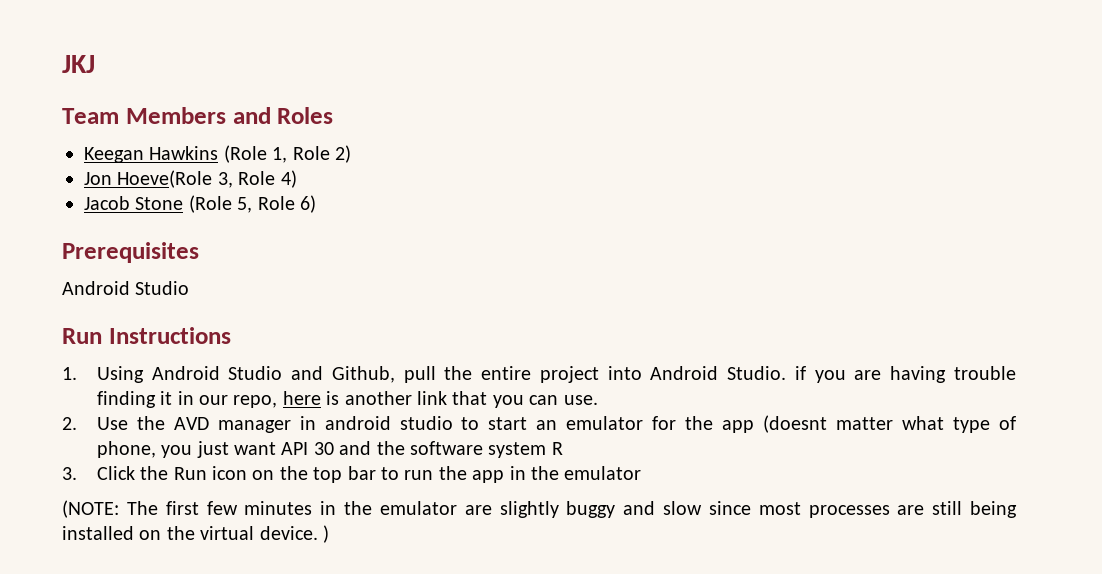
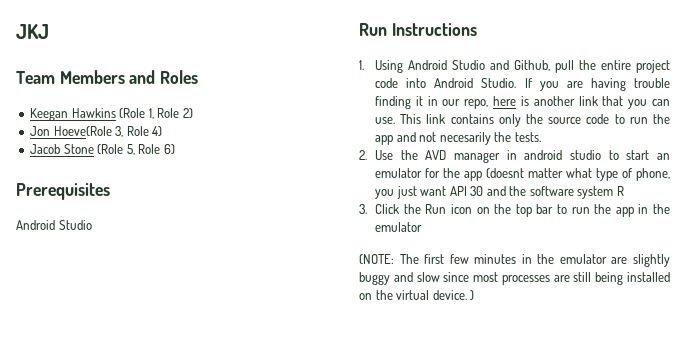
- 1. Using Android Studio and Github, pull the entire project into Android Studio. if you are having trouble finding it in our repo, here is another link that you can use.
+ 1. Using Android Studio and Github, pull the entire project code into Android Studio. If you are having trouble finding it in our repo, here is another link that you can use. This link contains only the source code to run the app and not necesarily the tests.

